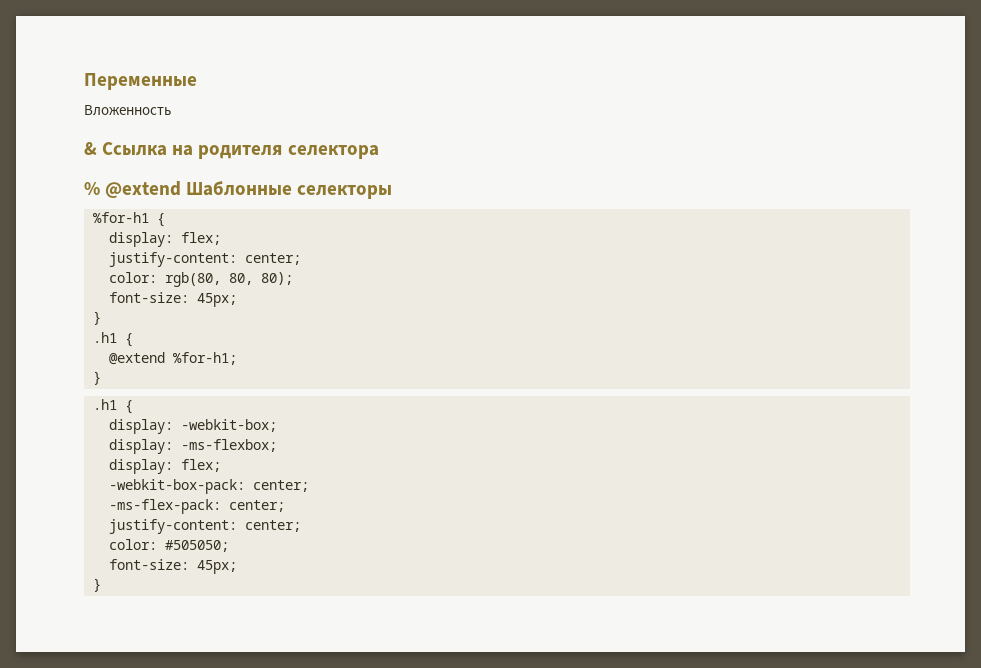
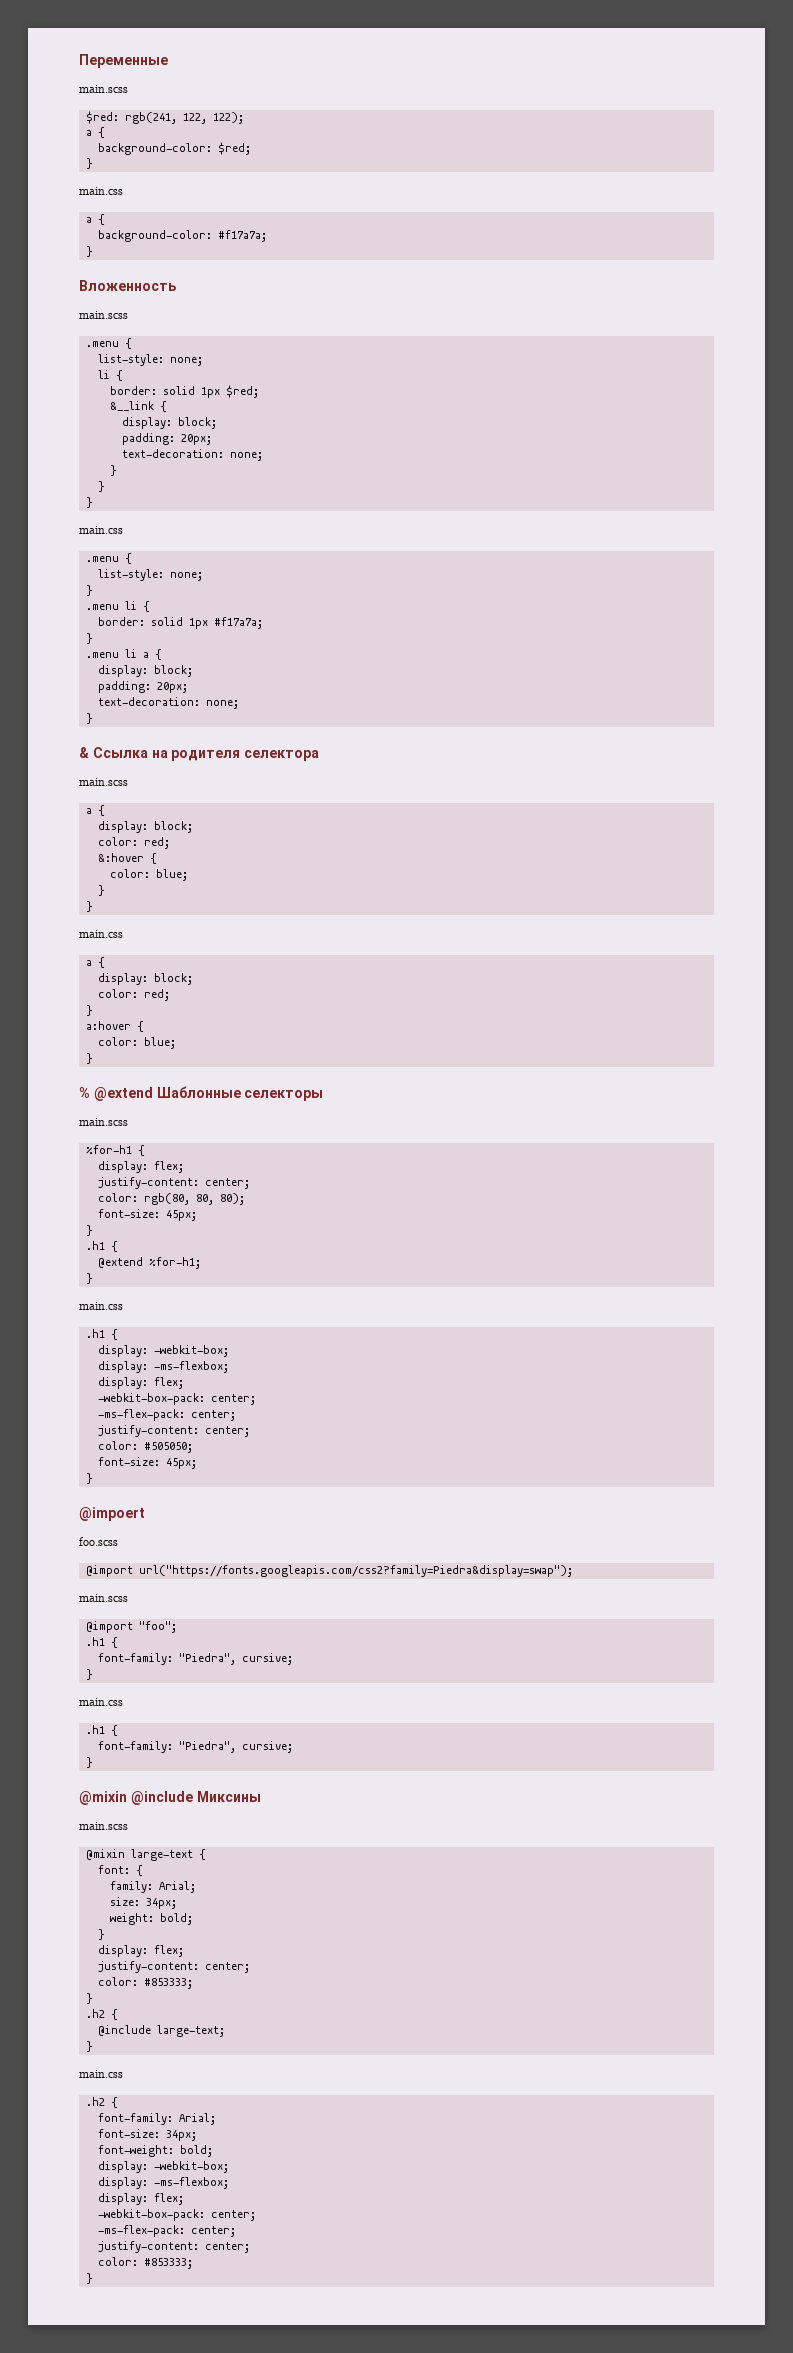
  Переменные
+ main.scss
+ $red: rgb(241, 122, 122);
+ a {
+ background-color: $red;
+ }
+ main.css
+ a {
+ background-color: #f17a7a;
+ }
  Вложенность
+ main.scss
+ .menu {
+ list-style: none;
+ li {
+ border: solid 1px $red;
+ &__link {
+ display: block;
+ padding: 20px;
+ text-decoration: none;
+ }
+ }
+ }
+ main.css
+ .menu {
+ list-style: none;
+ }
+ .menu li {
+ border: solid 1px #f17a7a;
+ }
+ .menu li a {
+ display: block;
+ padding: 20px;
+ text-decoration: none;
+ }
  & Ссылка на родителя селектора
+ main.scss
+ a {
+ display: block;
+ color: red;
+ &:hover {
+ color: blue;
+ }
+ }
+ main.css
+ a {
+ display: block;
+ color: red;
+ }
+ a:hover {
+ color: blue;
+ }
  % @extend Шаблонные селекторы
+ main.scss
  @extend %for-h1;
  }
+ main.css
+ @impoert
+ foo.scss
+ @import url("https://fonts.googleapis.com/css2?family=Piedra&display=swap");
+ main.scss
+ @import "foo";
+ .h1 {
+ font-family: "Piedra", cursive;
+ }
+ main.css
+ .h1 {
+ font-family: "Piedra", cursive;
+ }
+ @mixin @include Миксины
+ main.scss
+ @mixin large-text {
+ font: {
+ family: Arial;
+ size: 34px;
+ weight: bold;
+ }
+ display: flex;
+ justify-content: center;
+ color: #853333;
+ }
+ .h2 {
+ @include large-text;
+ }
+ main.css
+ .h2 {
+ font-family: Arial;
+ font-size: 34px;
+ font-weight: bold;
+ display: -webkit-box;
+ display: -ms-flexbox;
+ display: flex;
+ -webkit-box-pack: center;
+ -ms-flex-pack: center;
+ justify-content: center;
+ color: #853333;
+ }

